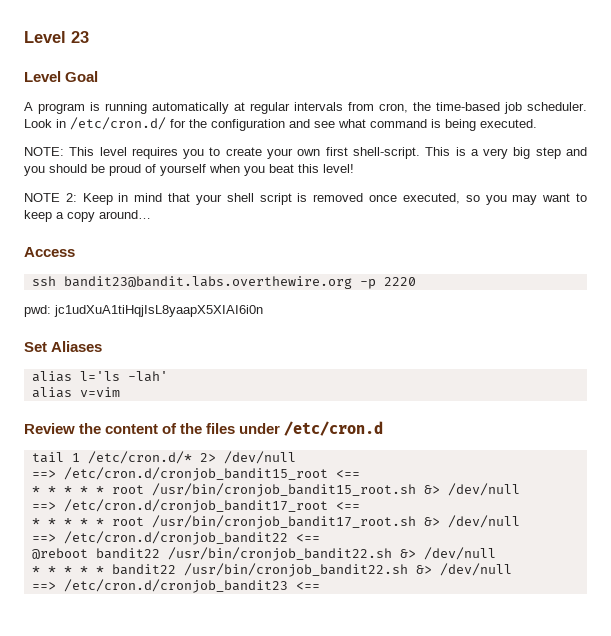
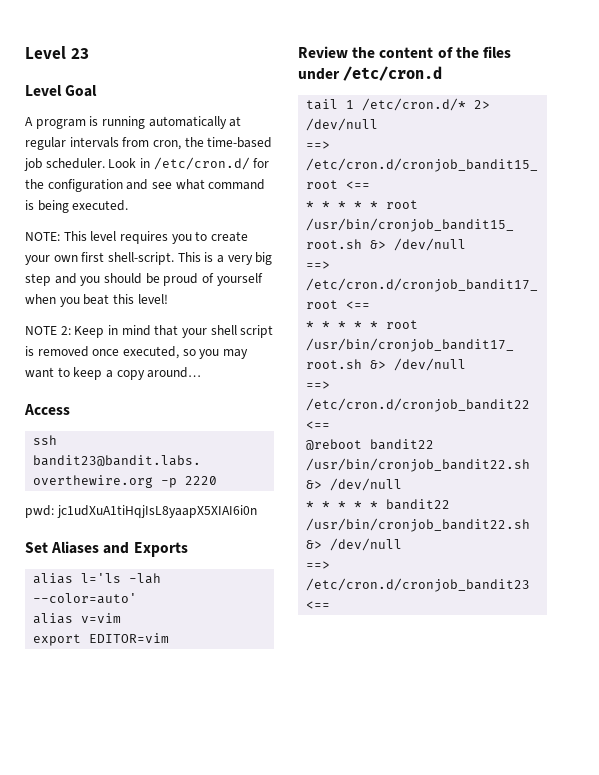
- Set Aliases
+ Set Aliases and Exports
- alias l='ls -lah'
+ alias l='ls -lah --color=auto'
+ export EDITOR=vim

